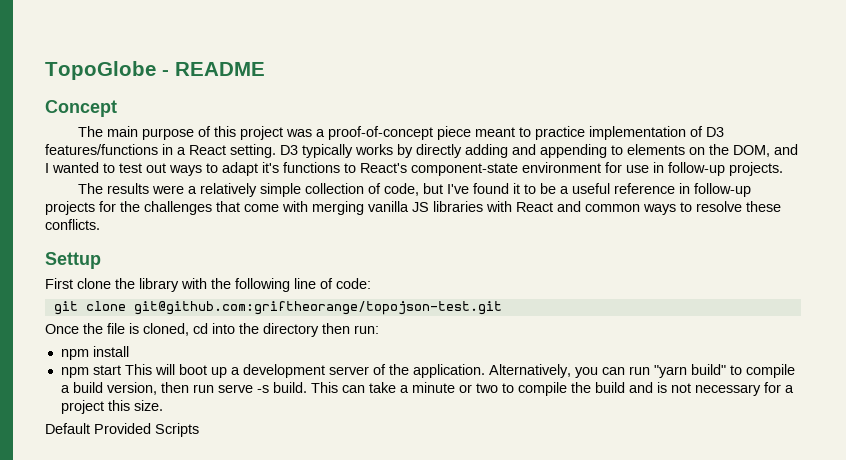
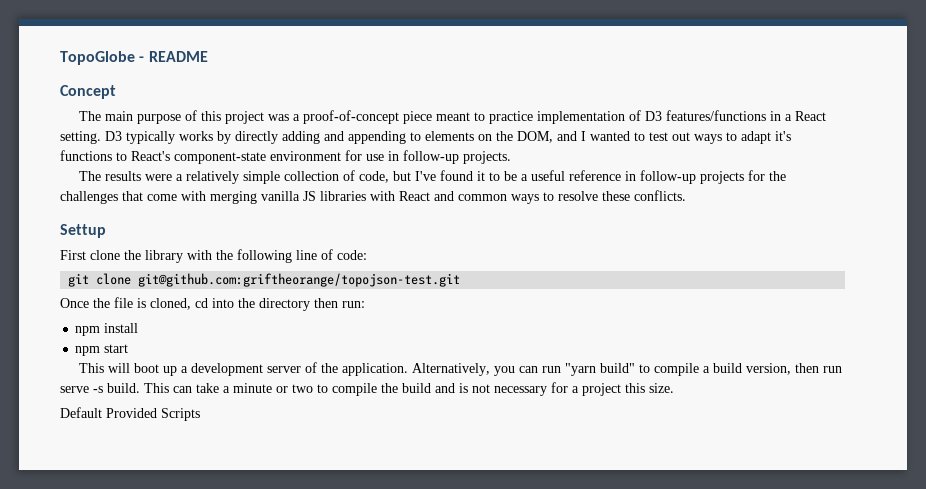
- npm start This will boot up a development server of the application.
+ npm start
+ This will boot up a development server of the application.

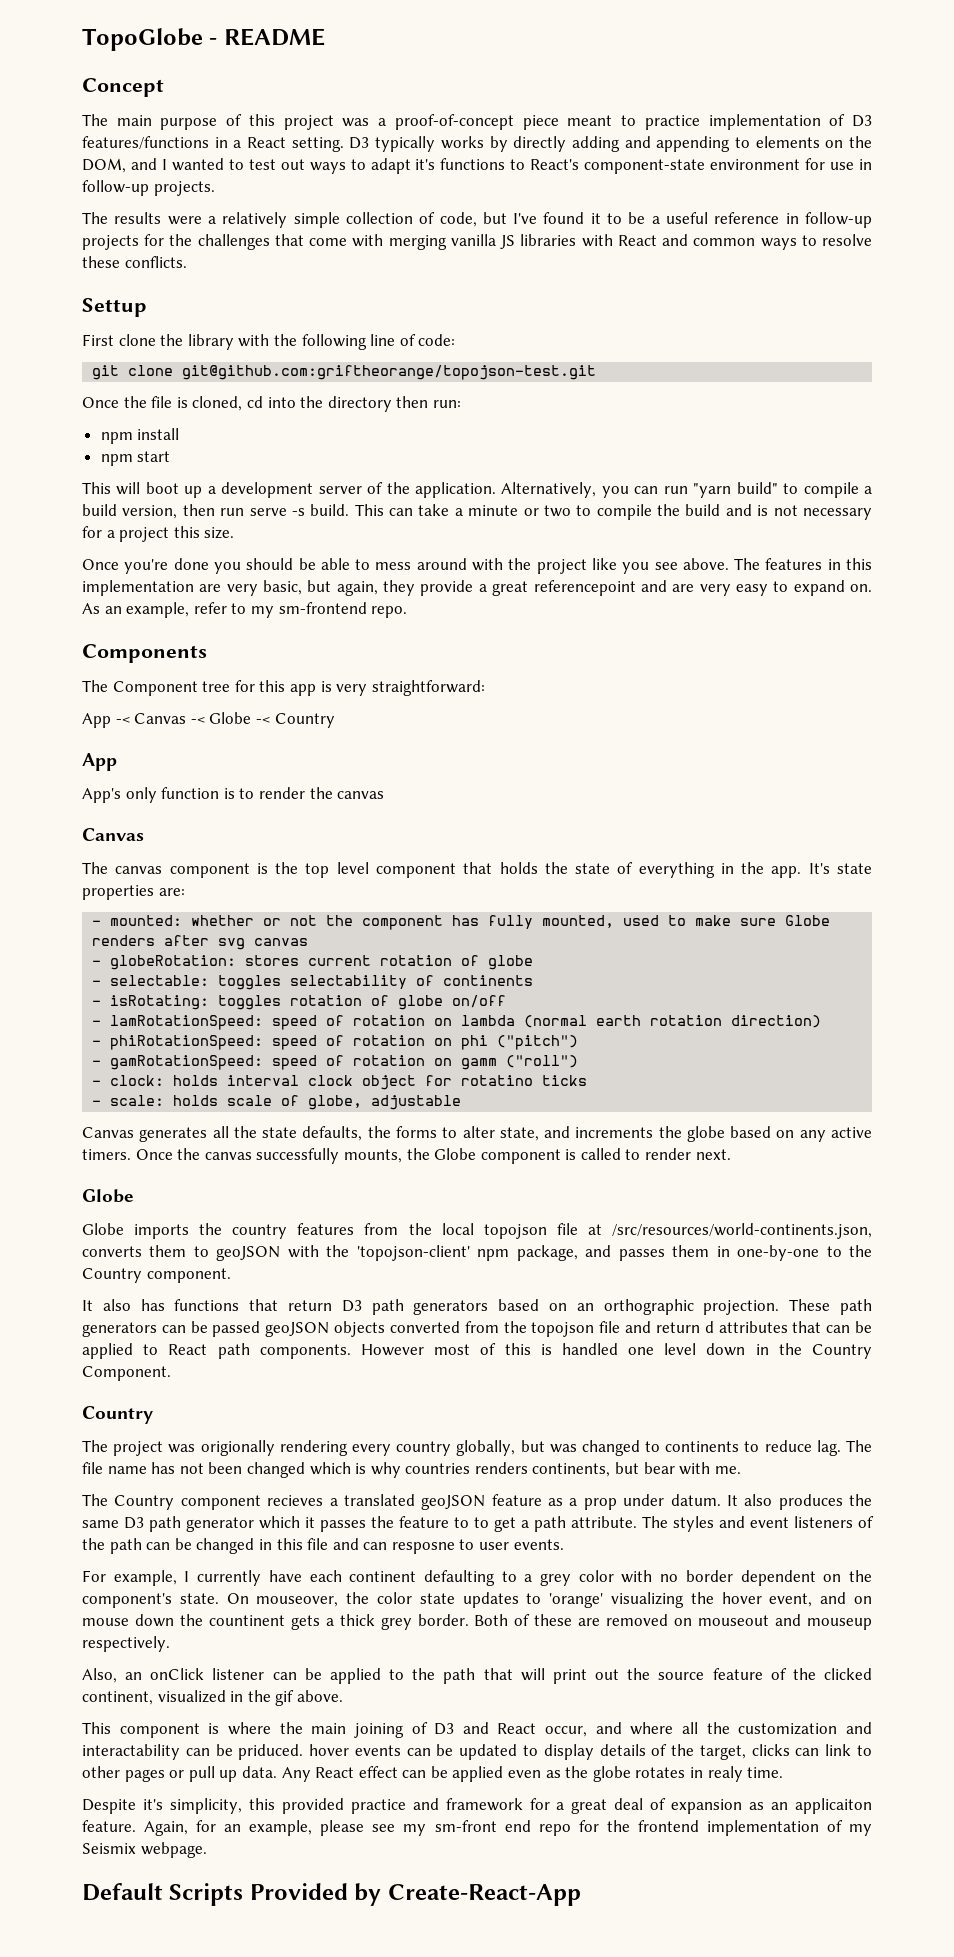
- Default Provided Scripts
+ Once you're done you should be able to mess around with the project like you see above. The features in this implementation are very basic, but again, they provide a great referencepoint and are very easy to expand on. As an example, refer to my sm-frontend repo.
+ Components
+ The Component tree for this app is very straightforward:
+ App -< Canvas -< Globe -< Country
+ App
+ App's only function is to render the canvas
+ Canvas
+ The canvas component is the top level component that holds the state of everything in the app. It's state properties are:
+ - mounted: whether or not the component has fully mounted, used to make sure Globe renders after svg canvas
+ - globeRotation: stores current rotation of globe
+ - selectable: toggles selectability of continents
+ - isRotating: toggles rotation of globe on/off
+ - lamRotationSpeed: speed of rotation on lambda (normal earth rotation direction)
+ - phiRotationSpeed: speed of rotation on phi ("pitch")
+ - gamRotationSpeed: speed of rotation on gamm ("roll")
+ - clock: holds interval clock object for rotatino ticks
+ - scale: holds scale of globe, adjustable
+ Canvas generates all the state defaults, the forms to alter state, and increments the globe based on any active timers. Once the canvas successfully mounts, the Globe component is called to render next.
+ Globe
+ Globe imports the country features from the local topojson file at /src/resources/world-continents.json, converts them to geoJSON with the 'topojson-client' npm package, and passes them in one-by-one to the Country component.
+ It also has functions that return D3 path generators based on an orthographic projection. These path generators can be passed geoJSON objects converted from the topojson file and return d attributes that can be applied to React path components. However most of this is handled one level down in the Country Component.
+ Country
+ The project was origionally rendering every country globally, but was changed to continents to reduce lag. The file name has not been changed which is why countries renders continents, but bear with me.
+ The Country component recieves a translated geoJSON feature as a prop under datum. It also produces the same D3 path generator which it passes the feature to to get a path attribute. The styles and event listeners of the path can be changed in this file and can resposne to user events.
+ For example, I currently have each continent defaulting to a grey color with no border dependent on the component's state. On mouseover, the color state updates to 'orange' visualizing the hover event, and on mouse down the countinent gets a thick grey border. Both of these are removed on mouseout and mouseup respectively.
+ Also, an onClick listener can be applied to the path that will print out the source feature of the clicked continent, visualized in the gif above.
+ This component is where the main joining of D3 and React occur, and where all the customization and interactability can be priduced. hover events can be updated to display details of the target, clicks can link to other pages or pull up data. Any React effect can be applied even as the globe rotates in realy time.
+ Despite it's simplicity, this provided practice and framework for a great deal of expansion as an applicaiton feature. Again, for an example, please see my sm-front end repo for the frontend implementation of my Seismix webpage.
+ Default Scripts Provided by Create-React-App

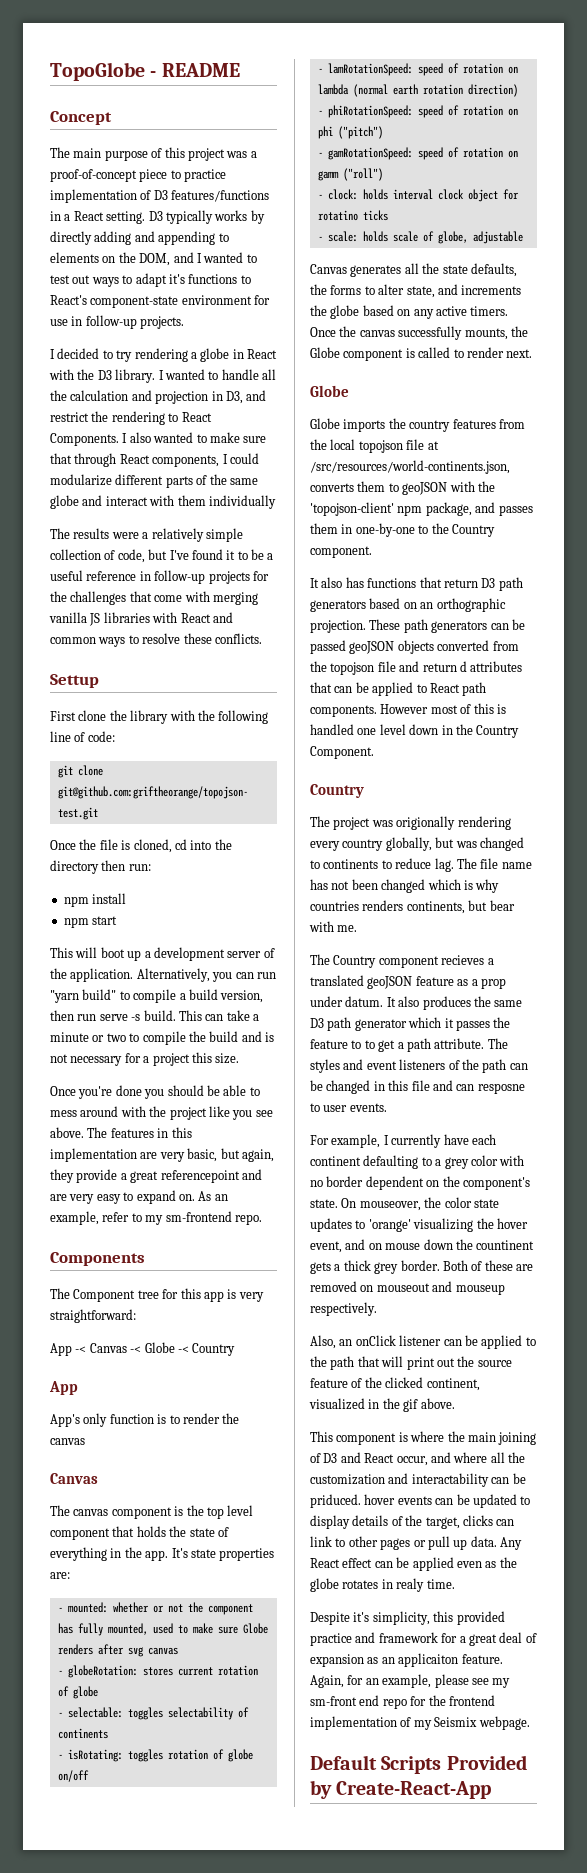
- The main purpose of this project was a proof-of-concept piece meant to practice implementation of D3 features/functions in a React setting.
+ The main purpose of this project was a proof-of-concept piece to practice implementation of D3 features/functions in a React setting.
+ I decided to try rendering a globe in React with the D3 library. I wanted to handle all the calculation and projection in D3, and restrict the rendering to React Components. I also wanted to make sure that through React components, I could modularize different parts of the same globe and interact with them individually

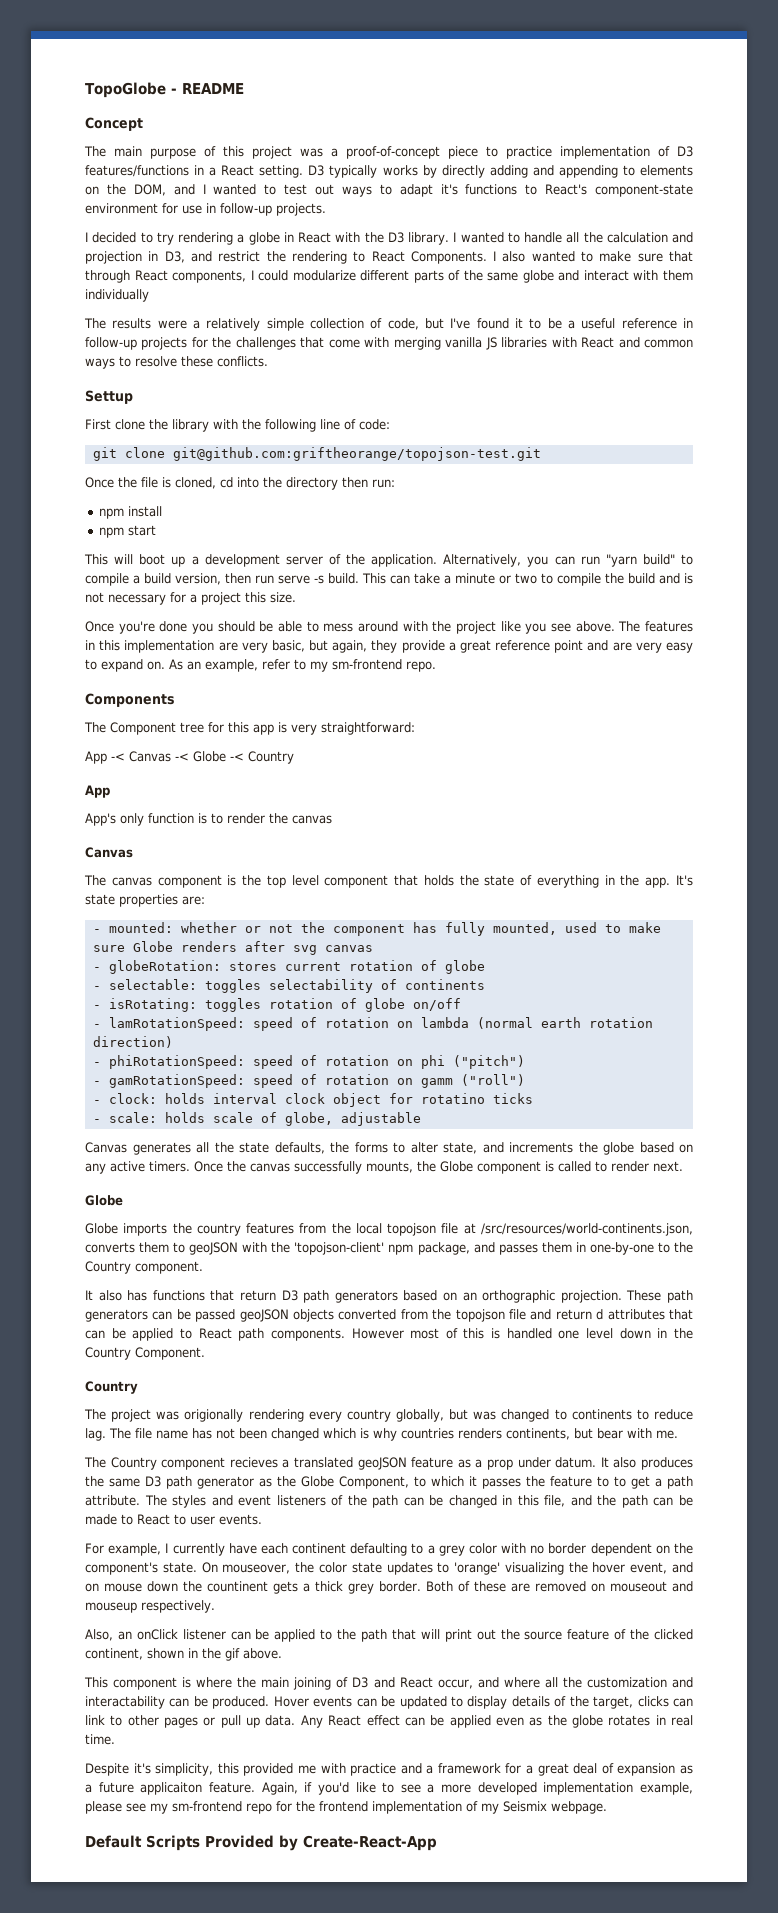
- The features in this implementation are very basic, but again, they provide a great referencepoint and are very easy to expand on.
+ The features in this implementation are very basic, but again, they provide a great reference point and are very easy to expand on.
- It also produces the same D3 path generator which it passes the feature to to get a path attribute.
+ It also produces the same D3 path generator as the Globe Component, to which it passes the feature to to get a path attribute.
- The styles and event listeners of the path can be changed in this file and can resposne to user events.
+ The styles and event listeners of the path can be changed in this file, and the path can be made to React to user events.
- Also, an onClick listener can be applied to the path that will print out the source feature of the clicked continent, visualized in the gif above.
+ Also, an onClick listener can be applied to the path that will print out the source feature of the clicked continent, shown in the gif above.
- This component is where the main joining of D3 and React occur, and where all the customization and interactability can be priduced. hover events can be updated to display details of the target, clicks can link to other pages or pull up data.
+ This component is where the main joining of D3 and React occur, and where all the customization and interactability can be produced. Hover events can be updated to display details of the target, clicks can link to other pages or pull up data.
- Any React effect can be applied even as the globe rotates in realy time.
+ Any React effect can be applied even as the globe rotates in real time.
- Despite it's simplicity, this provided practice and framework for a great deal of expansion as an applicaiton feature.
+ Despite it's simplicity, this provided me with practice and a framework for a great deal of expansion as a future applicaiton feature.
- Again, for an example, please see my sm-front end repo for the frontend implementation of my Seismix webpage.
+ Again, if you'd like to see a more developed implementation example, please see my sm-frontend repo for the frontend implementation of my Seismix webpage.

